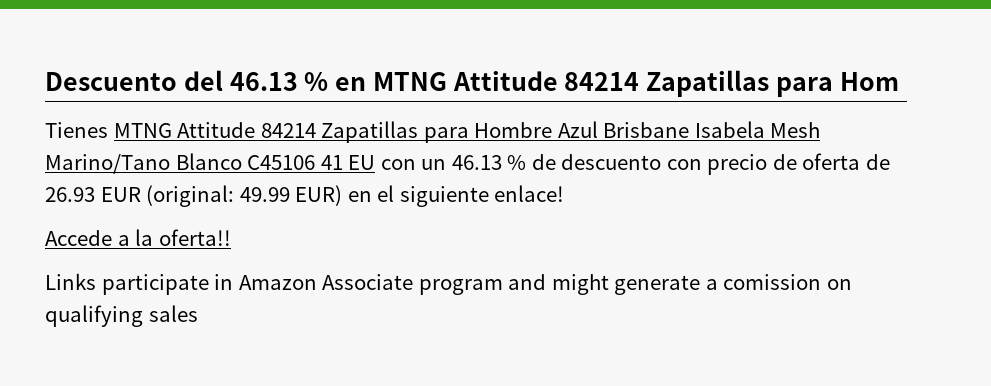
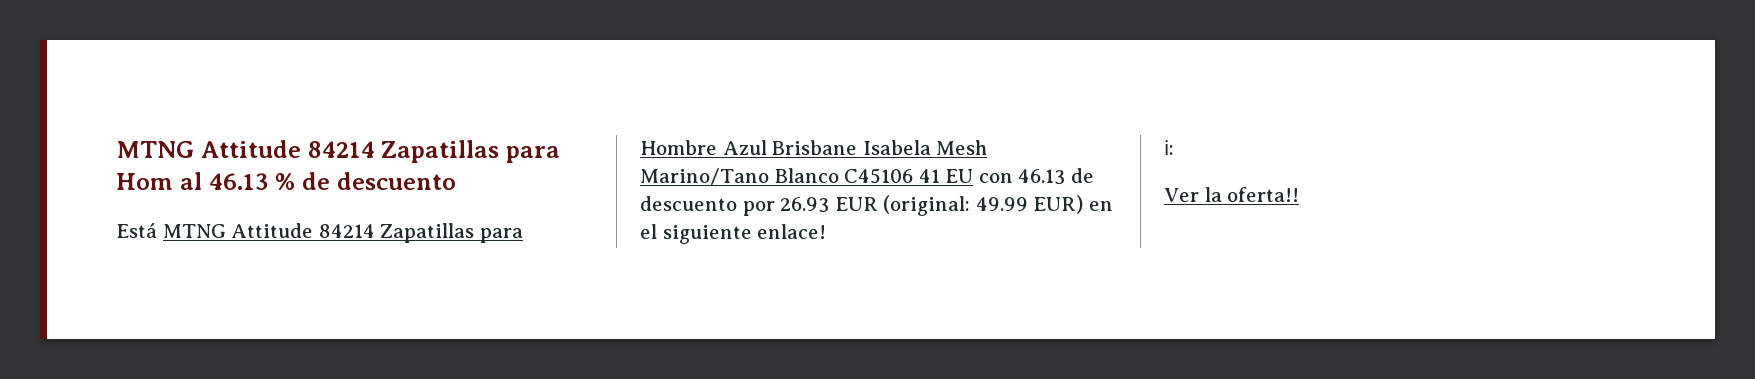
- Descuento del 46.13 % en MTNG Attitude 84214 Zapatillas para Hom
- Tienes MTNG Attitude 84214 Zapatillas para Hombre Azul Brisbane Isabela Mesh Marino/Tano Blanco C45106 41 EU con un 46.13 % de descuento con precio de oferta de 26.93 EUR (original: 49.99 EUR) en el siguiente enlace!
+ MTNG Attitude 84214 Zapatillas para Hom al 46.13 % de descuento
+ Está MTNG Attitude 84214 Zapatillas para Hombre Azul Brisbane Isabela Mesh Marino/Tano Blanco C45106 41 EU con 46.13 de descuento por 26.93 EUR (original: 49.99 EUR) en el siguiente enlace!
- Accede a la oferta!!
+ ℹ:
+ Ver la oferta!!
- Links participate in Amazon Associate program and might generate a comission on qualifying sales

